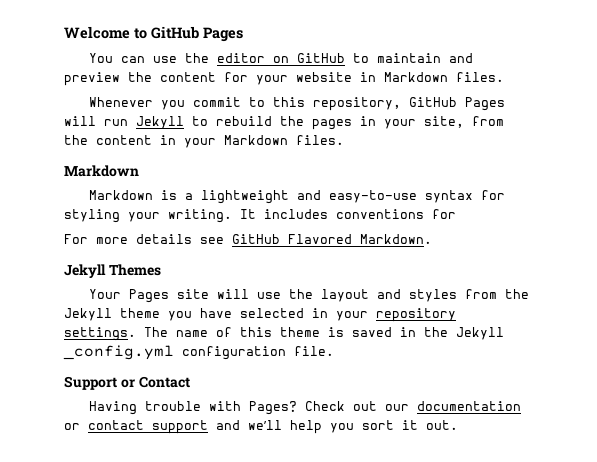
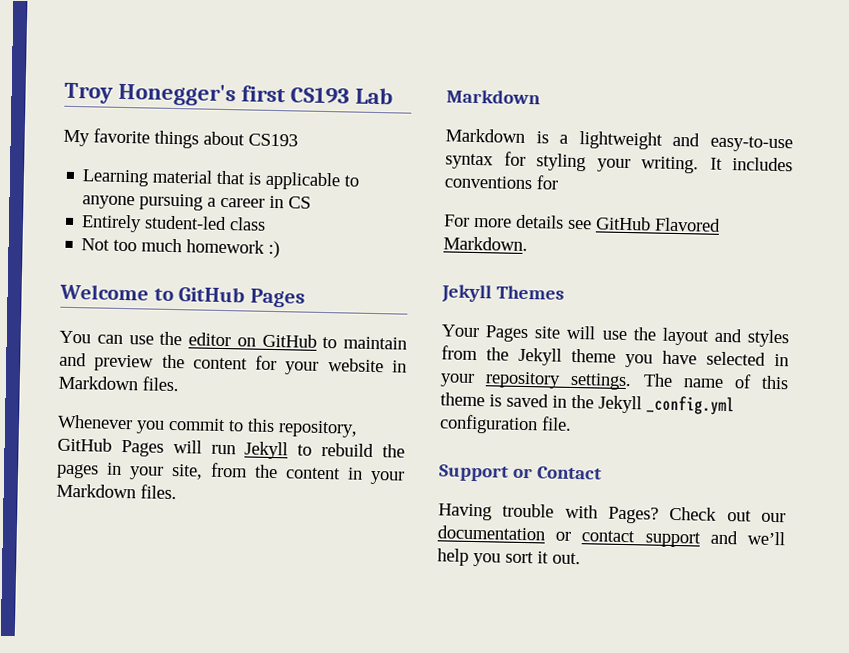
+ Troy Honegger's first CS193 Lab
+ My favorite things about CS193
+ Learning material that is applicable to anyone pursuing a career in CS
+ Entirely student-led class
+ Not too much homework :)

